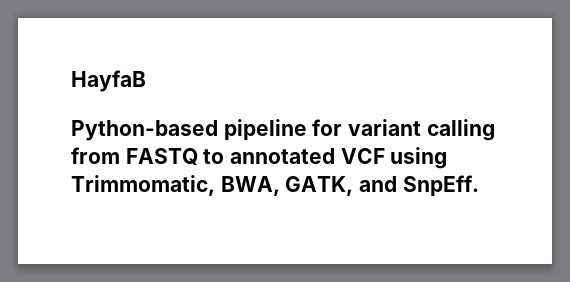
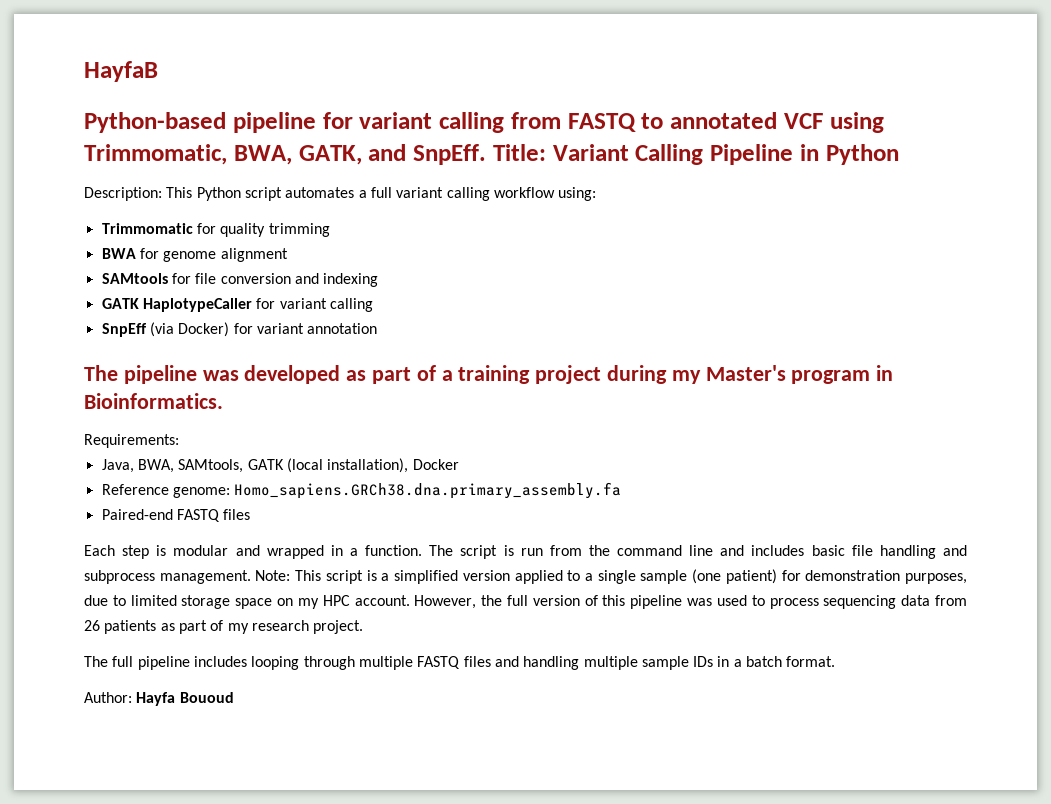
+ Title: Variant Calling Pipeline in Python
+ Description: This Python script automates a full variant calling workflow using:
+ Trimmomatic for quality trimming
+ BWA for genome alignment
+ SAMtools for file conversion and indexing
+ GATK HaplotypeCaller for variant calling
+ SnpEff (via Docker) for variant annotation
+ The pipeline was developed as part of a training project during my Master's program in Bioinformatics.
+ Requirements:
+ Java, BWA, SAMtools, GATK (local installation), Docker
+ Reference genome: Homo_sapiens.GRCh38.dna.primary_assembly.fa
+ Paired-end FASTQ files
+ Each step is modular and wrapped in a function. The script is run from the command line and includes basic file handling and subprocess management. Note: This script is a simplified version applied to a single sample (one patient) for demonstration purposes, due to limited storage space on my HPC account. However, the full version of this pipeline was used to process sequencing data from 26 patients as part of my research project.
+ The full pipeline includes looping through multiple FASTQ files and handling multiple sample IDs in a batch format.
+ Author: Hayfa Bououd

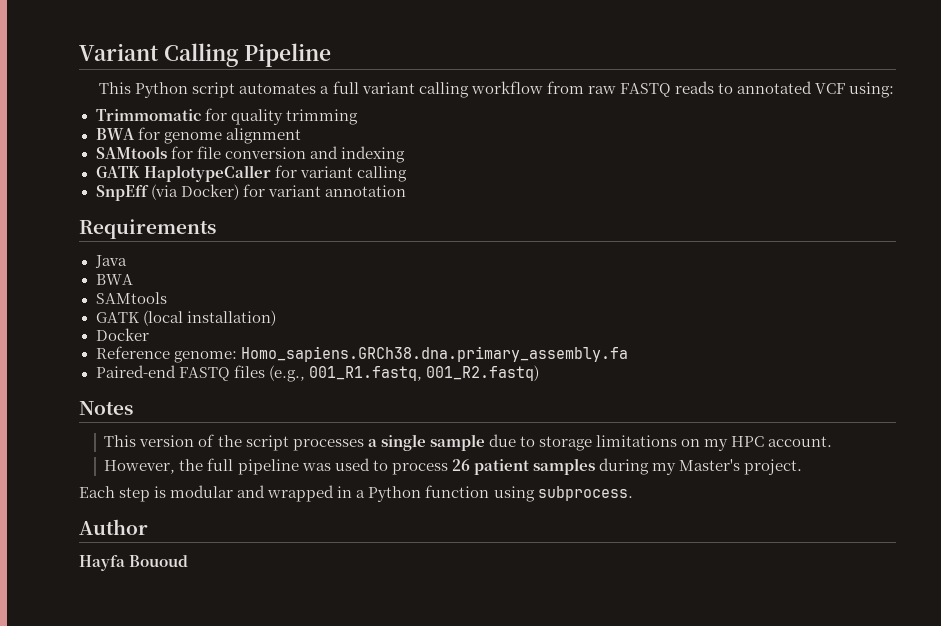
- HayfaB
- Python-based pipeline for variant calling from FASTQ to annotated VCF using Trimmomatic, BWA, GATK, and SnpEff. Title: Variant Calling Pipeline in Python
- Description: This Python script automates a full variant calling workflow using:
+ Variant Calling Pipeline
+ This Python script automates a full variant calling workflow from raw FASTQ reads to annotated VCF using:
- The pipeline was developed as part of a training project during my Master's program in Bioinformatics.
- Requirements:
- Java, BWA, SAMtools, GATK (local installation), Docker
+ Requirements
+ Java
+ BWA
+ SAMtools
+ GATK (local installation)
+ Docker
- Paired-end FASTQ files
+ Paired-end FASTQ files (e.g., 001_R1.fastq, 001_R2.fastq)
+ Notes
+ This version of the script processes a single sample due to storage limitations on my HPC account.
+ However, the full pipeline was used to process 26 patient samples during my Master's project.
- Each step is modular and wrapped in a function. The script is run from the command line and includes basic file handling and subprocess management. Note: This script is a simplified version applied to a single sample (one patient) for demonstration purposes, due to limited storage space on my HPC account. However, the full version of this pipeline was used to process sequencing data from 26 patients as part of my research project.
- The full pipeline includes looping through multiple FASTQ files and handling multiple sample IDs in a batch format.
- Author: Hayfa Bououd
+ Each step is modular and wrapped in a Python function using subprocess.
+ Author
+ Hayfa Bououd

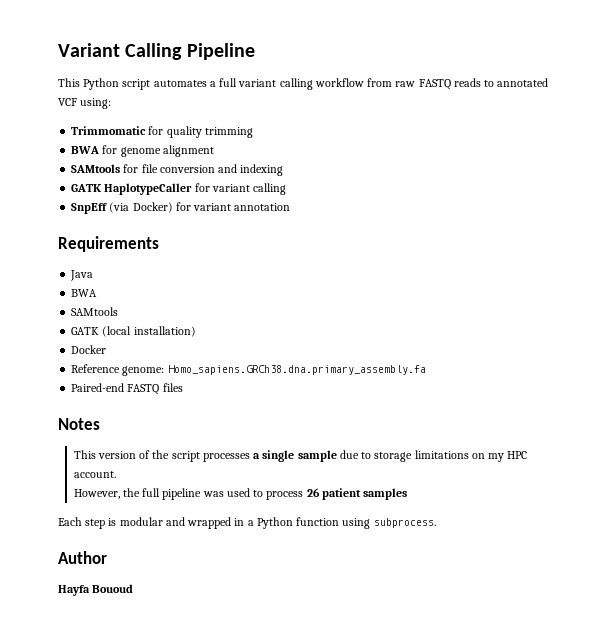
- Paired-end FASTQ files (e.g., 001_R1.fastq, 001_R2.fastq)
+ Paired-end FASTQ files
- However, the full pipeline was used to process 26 patient samples during my Master's project.
+ However, the full pipeline was used to process 26 patient samples

